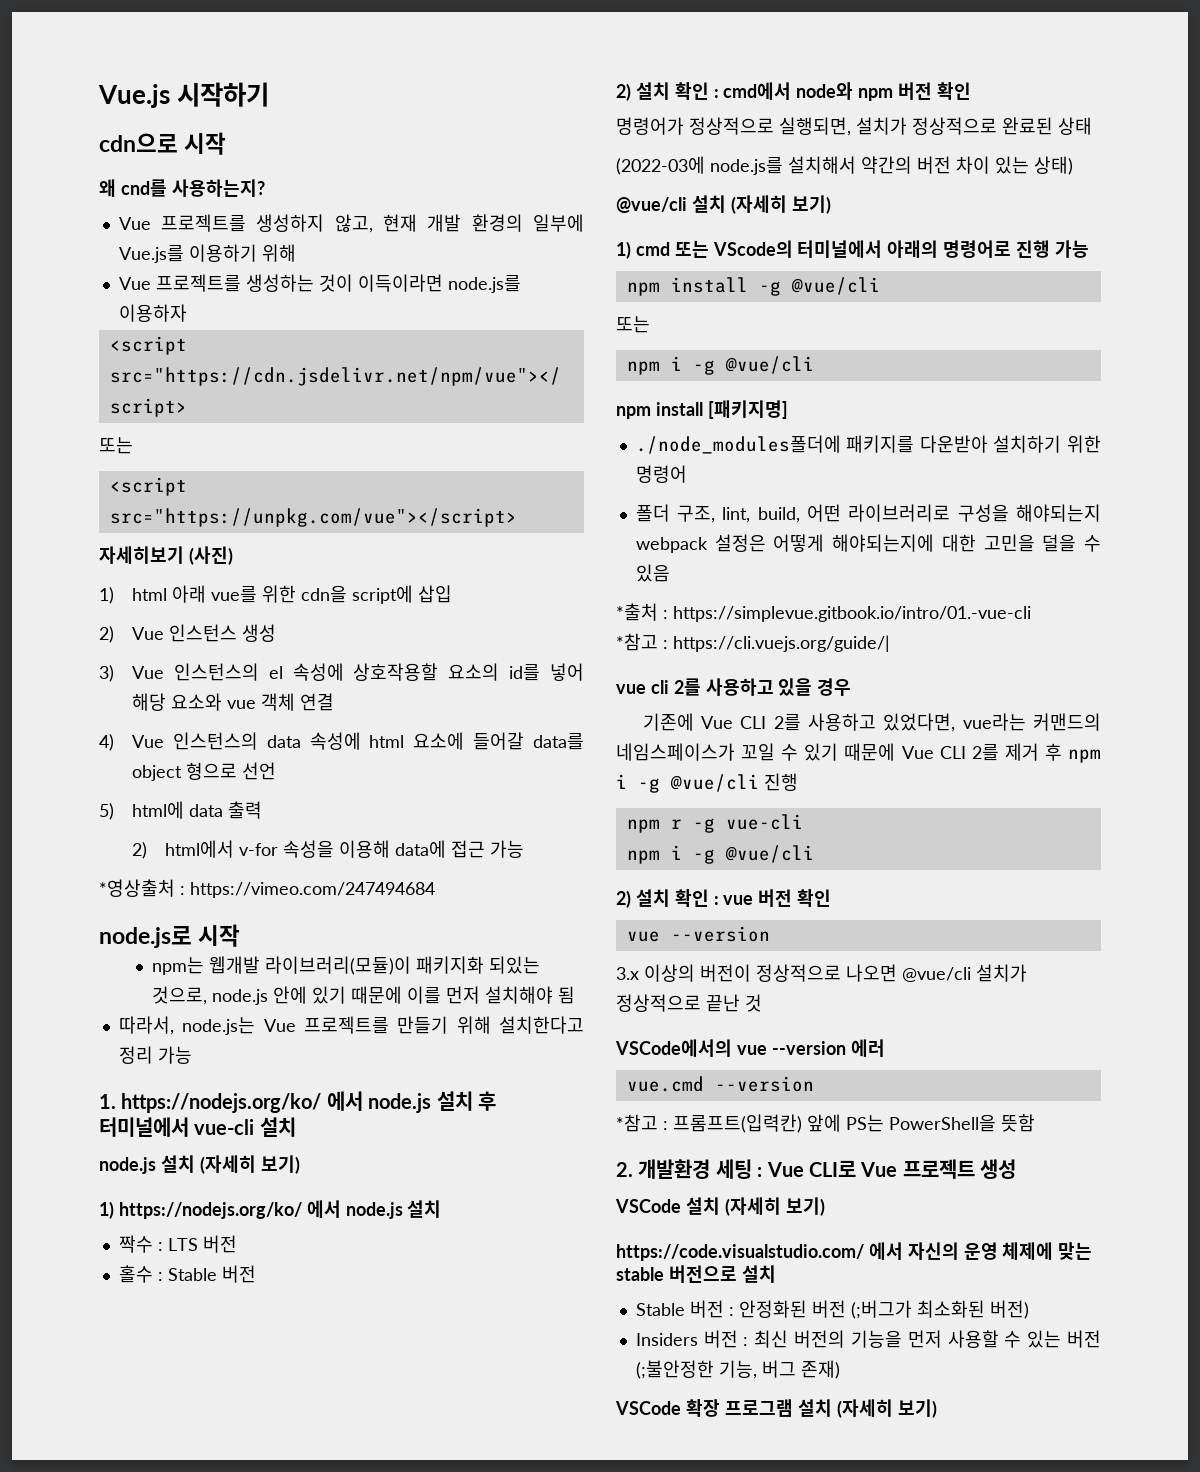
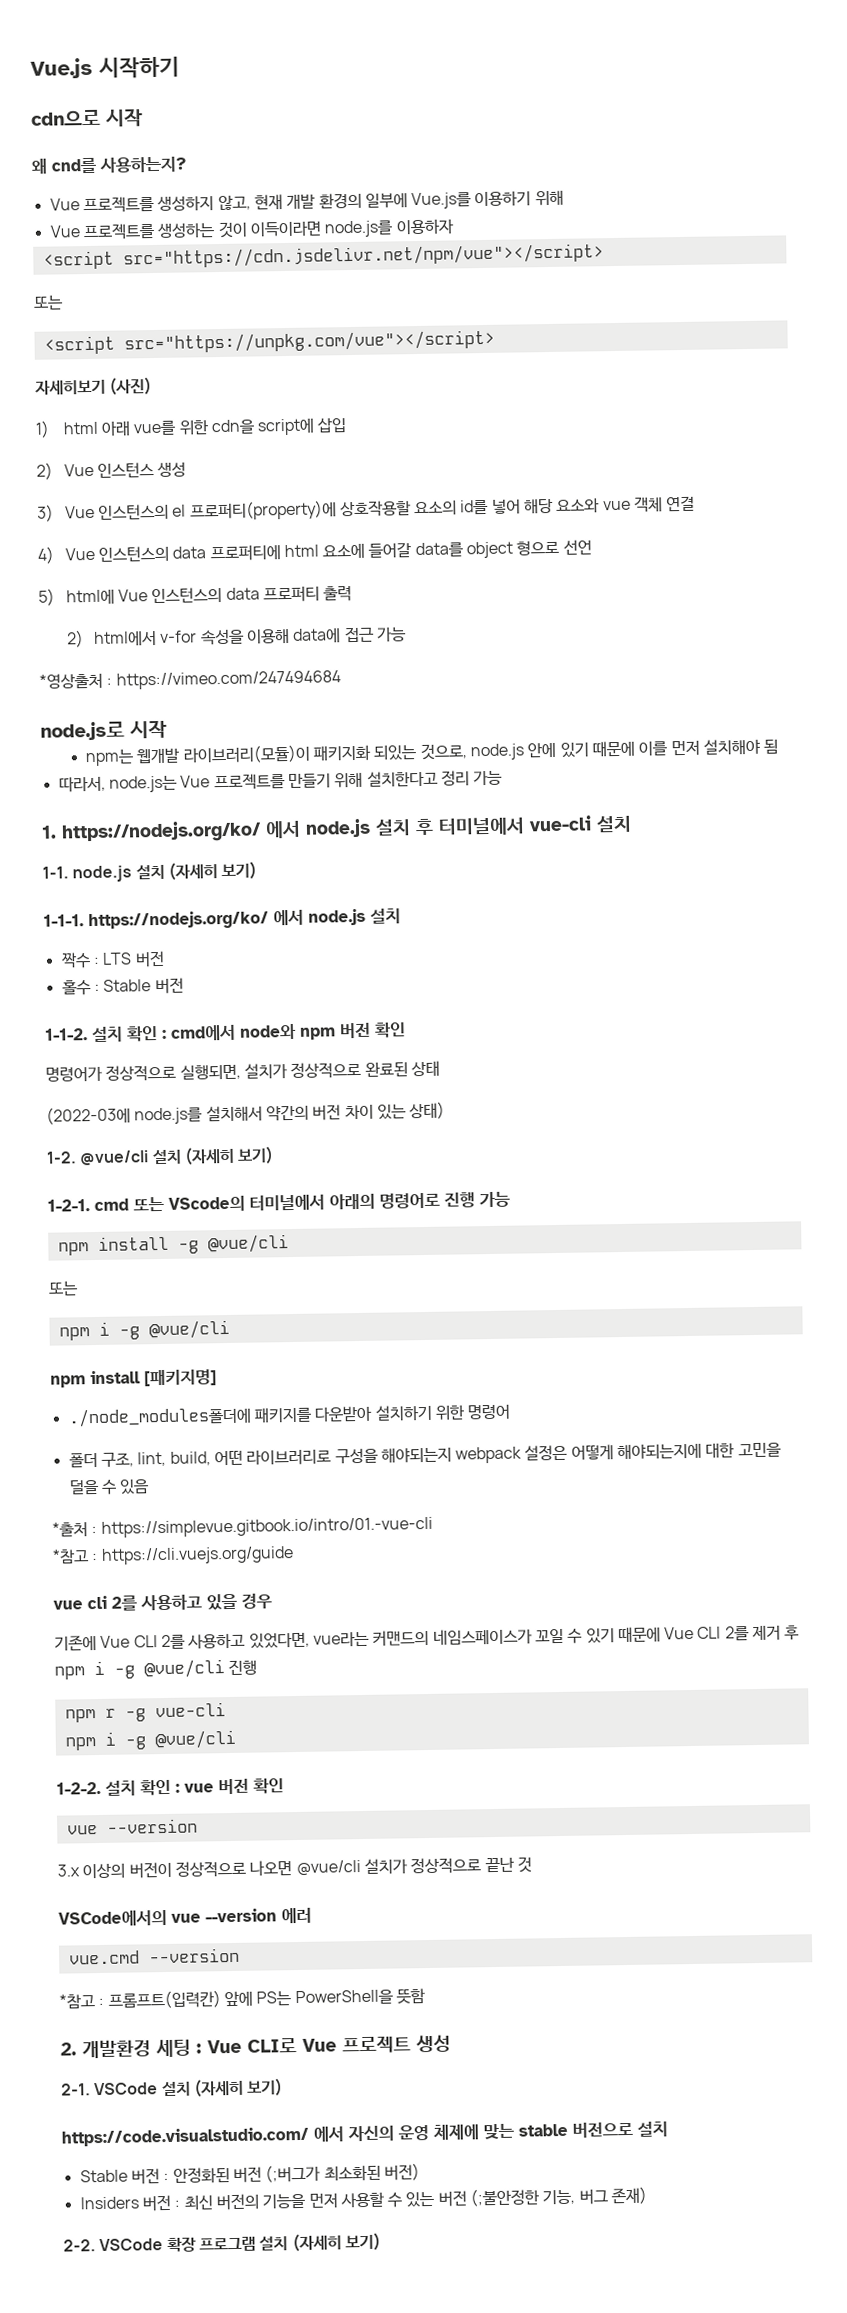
- 3) Vue 인스턴스의 el 속성에 상호작용할 요소의 id를 넣어 해당 요소와 vue 객체 연결
+ 3) Vue 인스턴스의 el 프로퍼티(property)에 상호작용할 요소의 id를 넣어 해당 요소와 vue 객체 연결
- 4) Vue 인스턴스의 data 속성에 html 요소에 들어갈 data를 object 형으로 선언
+ 4) Vue 인스턴스의 data 프로퍼티에 html 요소에 들어갈 data를 object 형으로 선언
- 5) html에 data 출력
+ 5) html에 Vue 인스턴스의 data 프로퍼티 출력
- node.js 설치 (자세히 보기)
+ 1-1. node.js 설치 (자세히 보기)
- 1) https://nodejs.org/ko/ 에서 node.js 설치
+ 1-1-1. https://nodejs.org/ko/ 에서 node.js 설치
- 2) 설치 확인 : cmd에서 node와 npm 버전 확인
+ 1-1-2. 설치 확인 : cmd에서 node와 npm 버전 확인
+ 1-2.
- 1) cmd 또는 VScode의 터미널에서 아래의 명령어로 진행 가능
+ 1-2-1. cmd 또는 VScode의 터미널에서 아래의 명령어로 진행 가능
- *참고 : https://cli.vuejs.org/guide/|
+ *참고 : https://cli.vuejs.org/guide
- 2) 설치 확인 : vue 버전 확인
+ 1-2-2. 설치 확인 : vue 버전 확인
+ 2-1.
+ 2-2.

